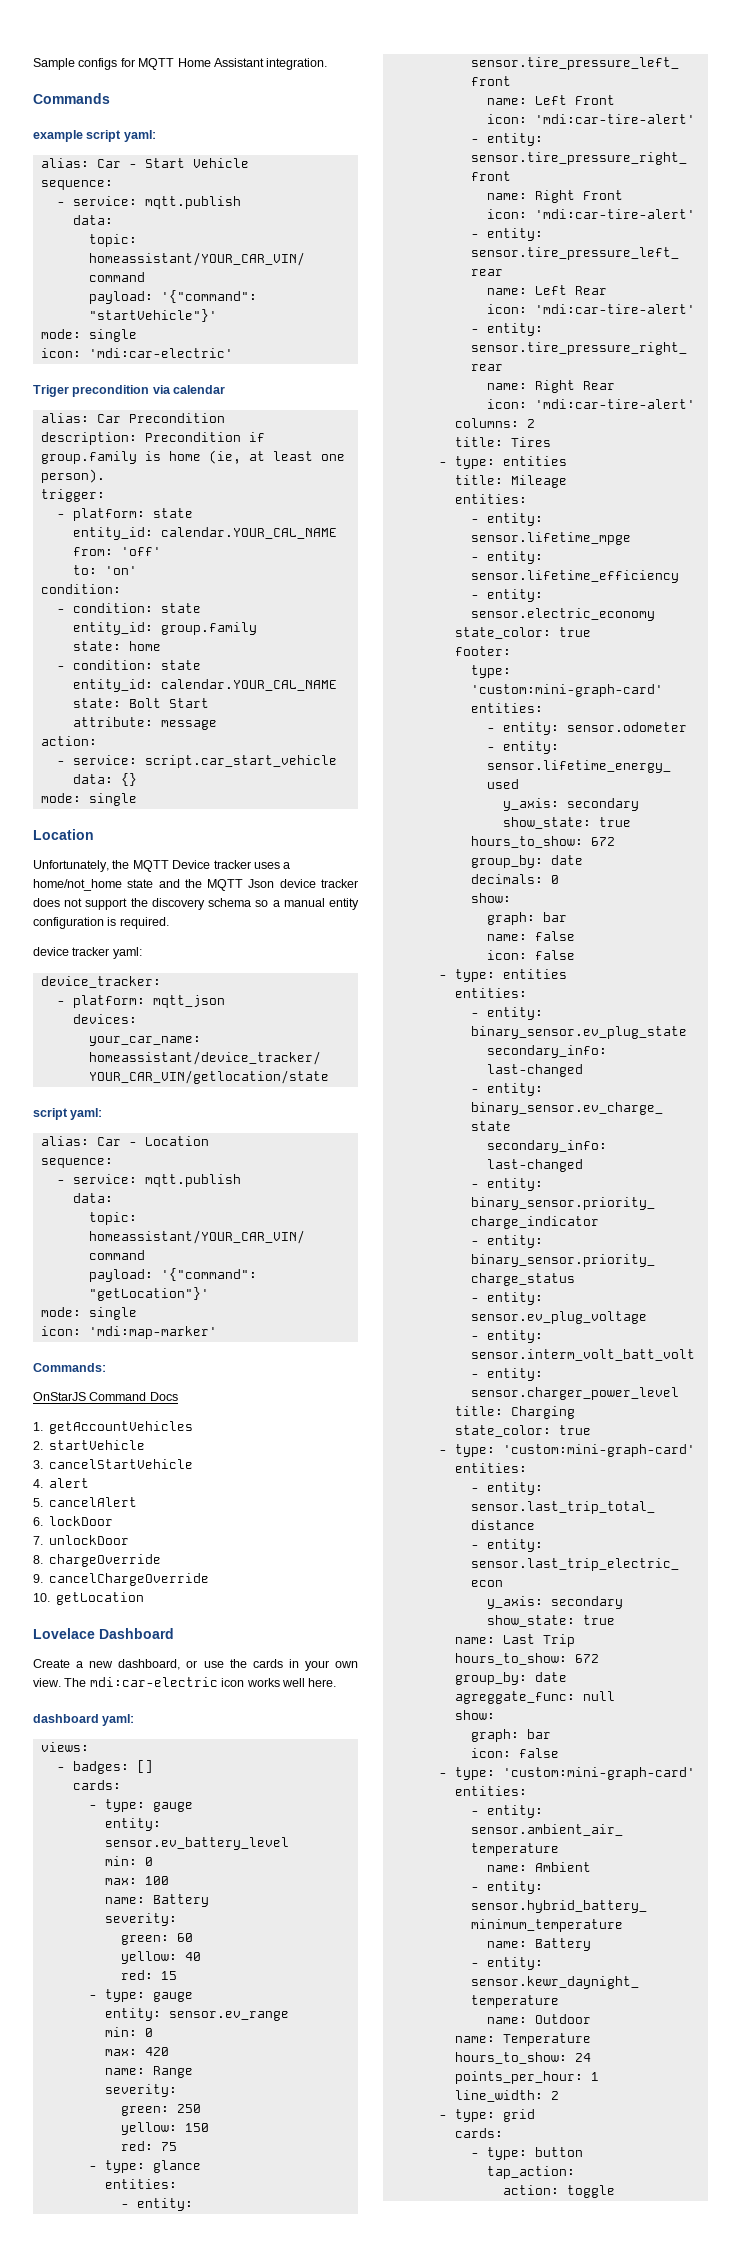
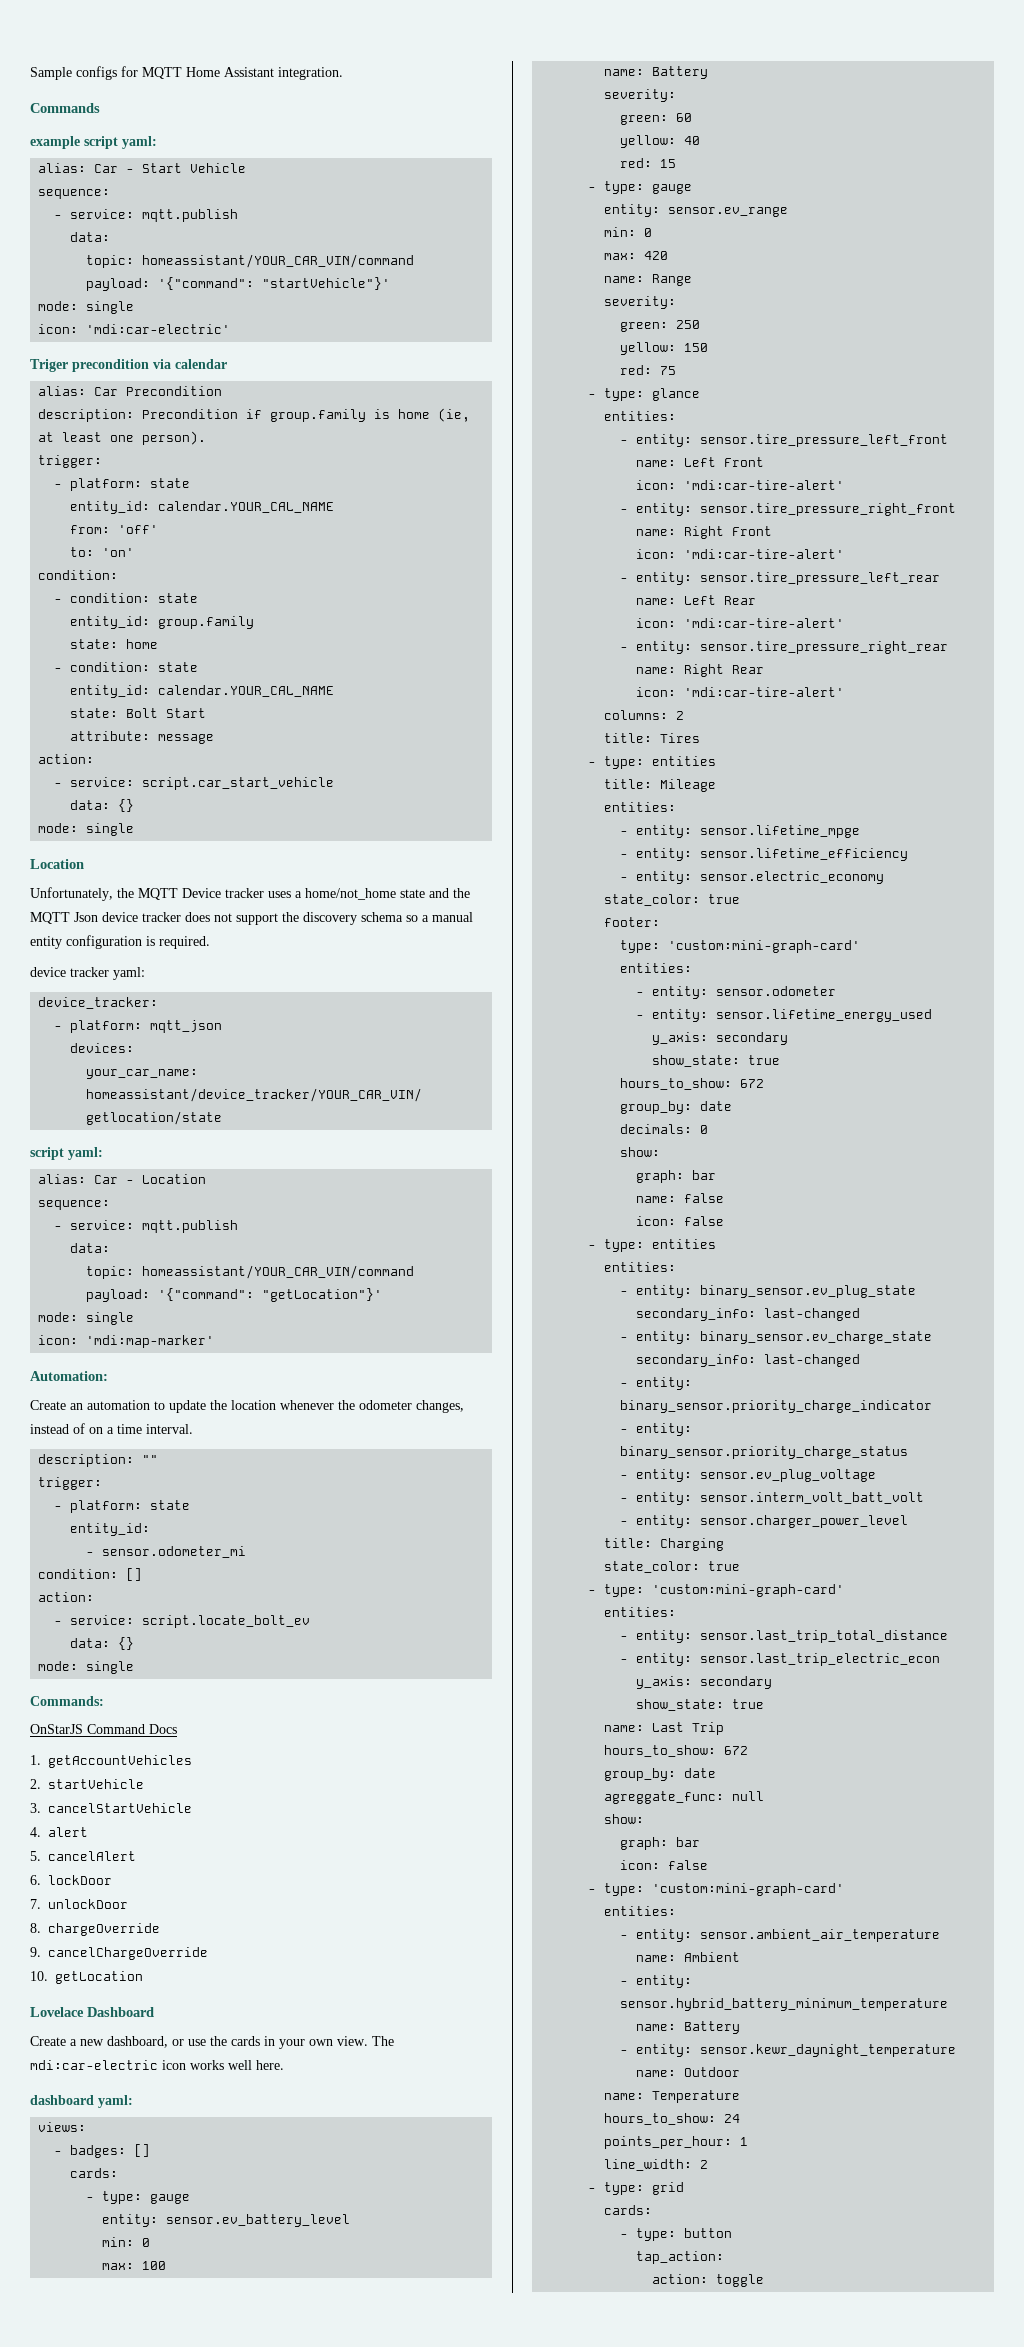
+ Automation:
+ Create an automation to update the location whenever the odometer changes, instead of on a time interval.
+ description: ""
+ trigger:
+ - platform: state
+ entity_id:
+ - sensor.odometer_mi
+ condition: []
+ action:
+ - service: script.locate_bolt_ev
+ data: {}
+ mode: single

